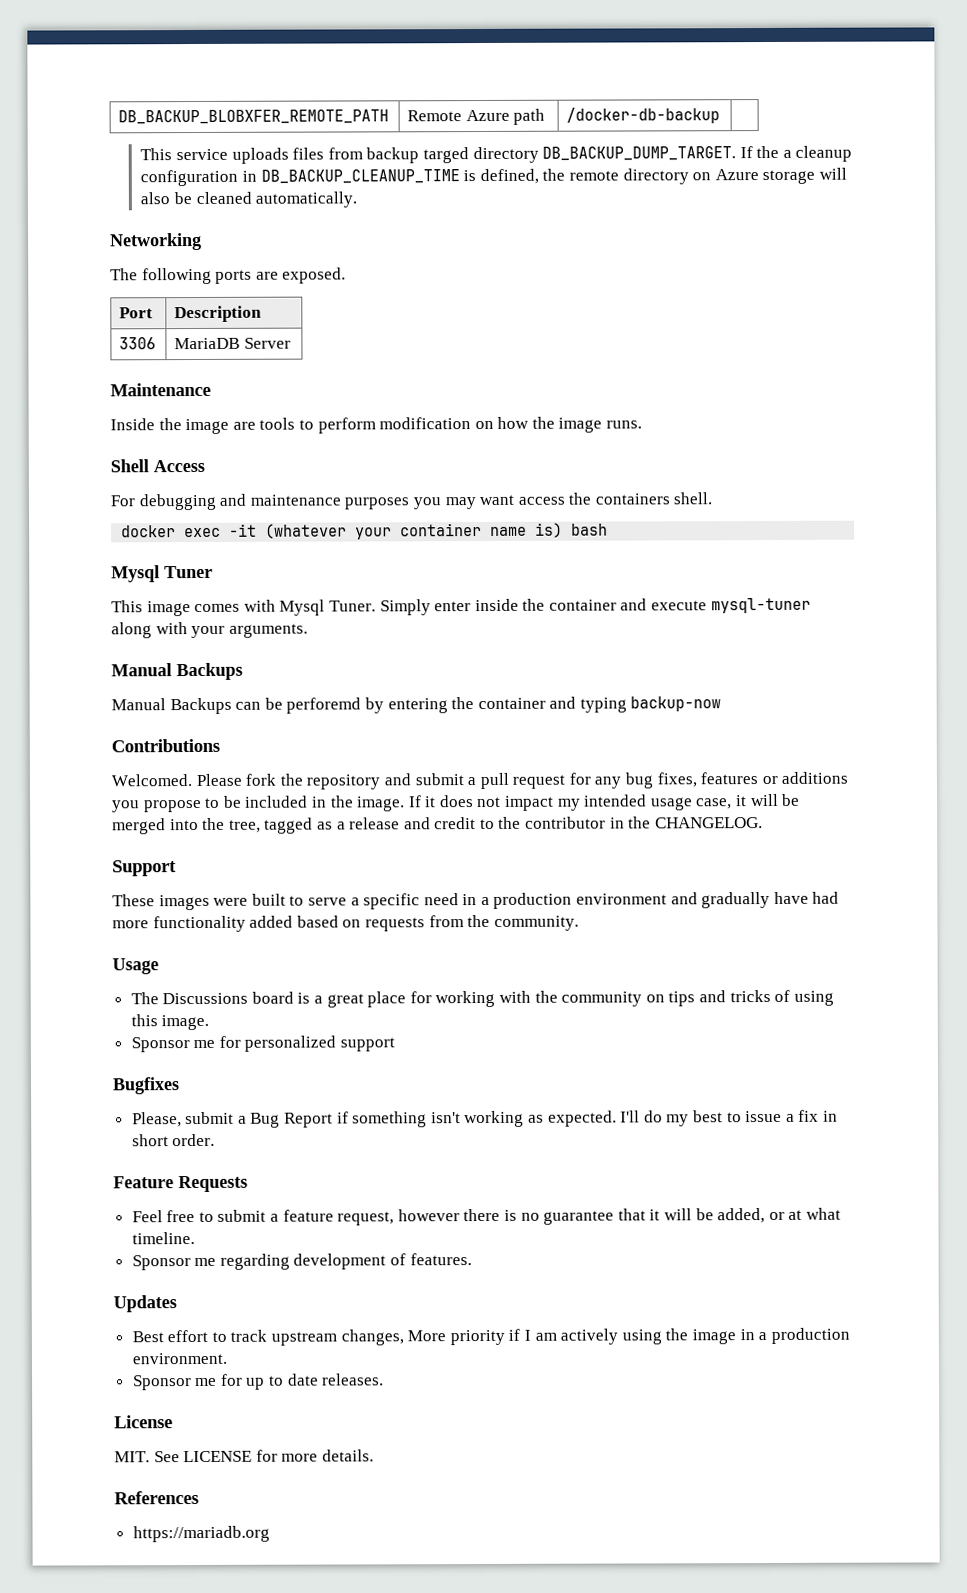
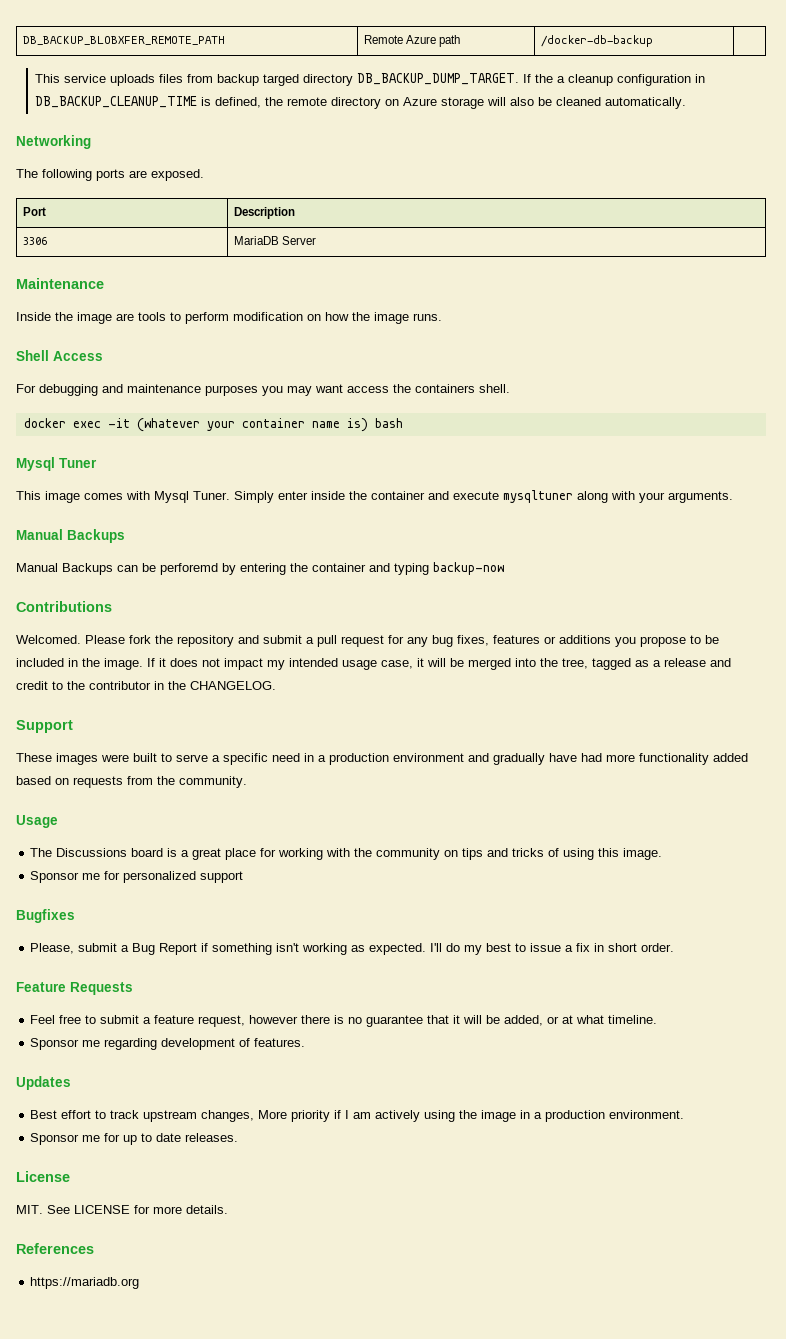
- Simply enter inside the container and execute mysql-tuner along with your arguments.
+ Simply enter inside the container and execute mysqltuner along with your arguments.

